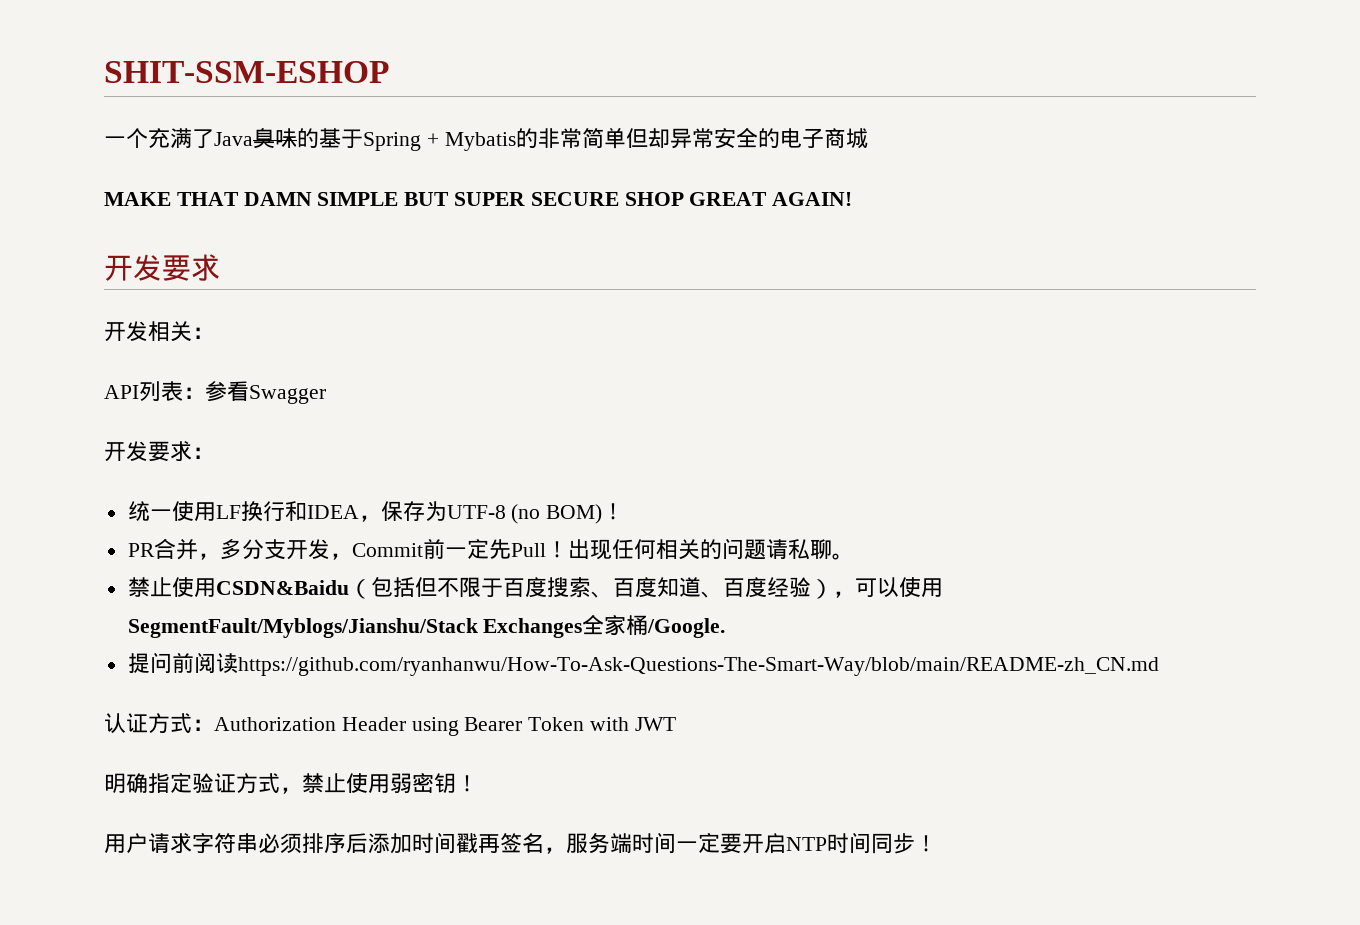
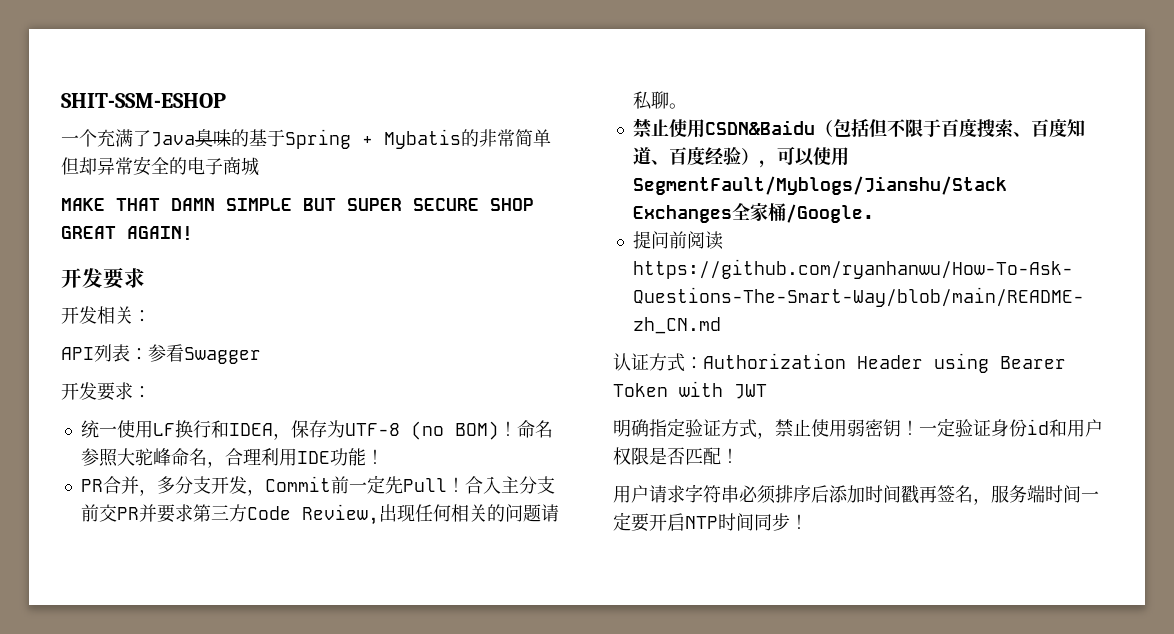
+ 命名参照大驼峰命名，合理利用IDE功能！
- 出现任何相关的问题请私聊。
+ 合入主分支前交PR并要求第三方Code Review,出现任何相关的问题请私聊。
+ 一定验证身份id和用户权限是否匹配！

